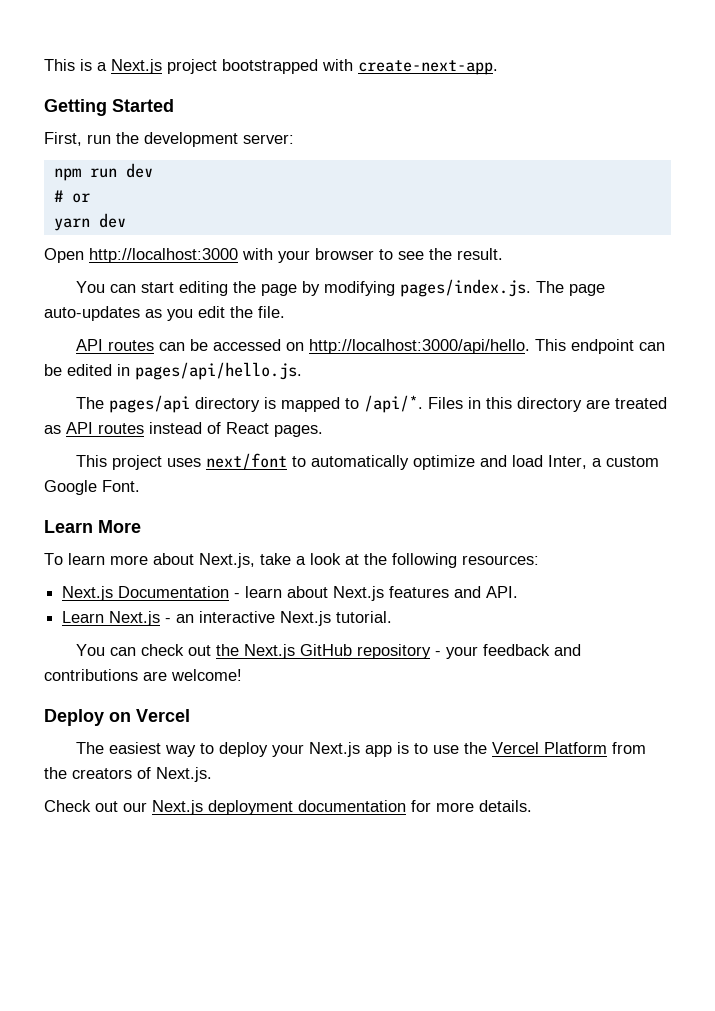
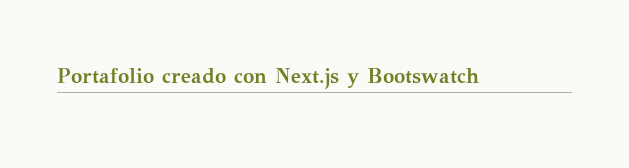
- This is a Next.js project bootstrapped with create-next-app.
- Getting Started
- First, run the development server:
- npm run dev
- # or
- yarn dev
- Open http://localhost:3000 with your browser to see the result.
- You can start editing the page by modifying pages/index.js. The page auto-updates as you edit the file.
- API routes can be accessed on http://localhost:3000/api/hello. This endpoint can be edited in pages/api/hello.js.
- The pages/api directory is mapped to /api/*. Files in this directory are treated as API routes instead of React pages.
- This project uses next/font to automatically optimize and load Inter, a custom Google Font.
- Learn More
- To learn more about Next.js, take a look at the following resources:
- Next.js Documentation - learn about Next.js features and API.
- Learn Next.js - an interactive Next.js tutorial.
- You can check out the Next.js GitHub repository - your feedback and contributions are welcome!
- Deploy on Vercel
- The easiest way to deploy your Next.js app is to use the Vercel Platform from the creators of Next.js.
- Check out our Next.js deployment documentation for more details.
+ Portafolio creado con Next.js y Bootswatch

